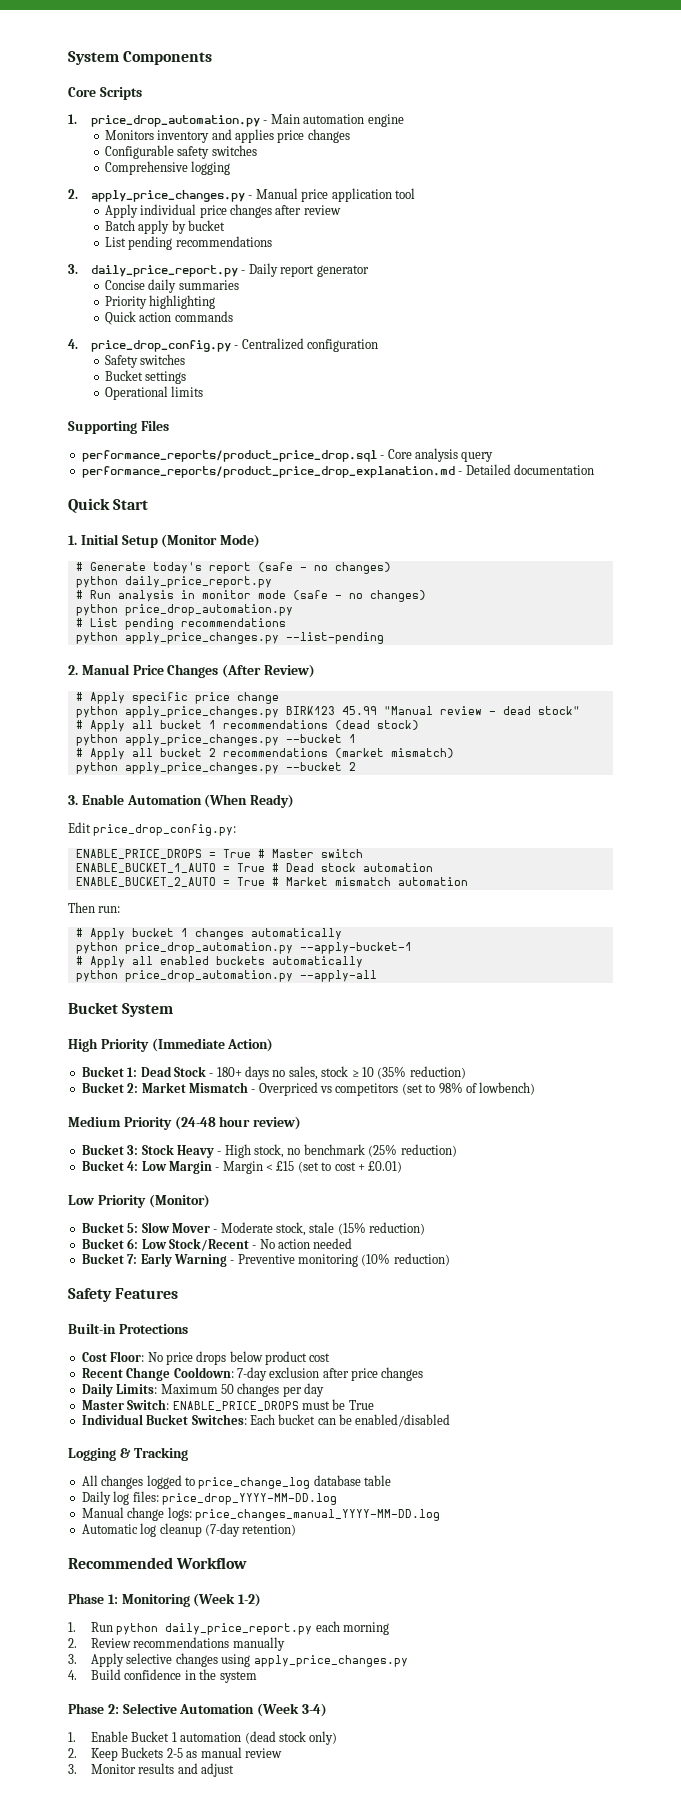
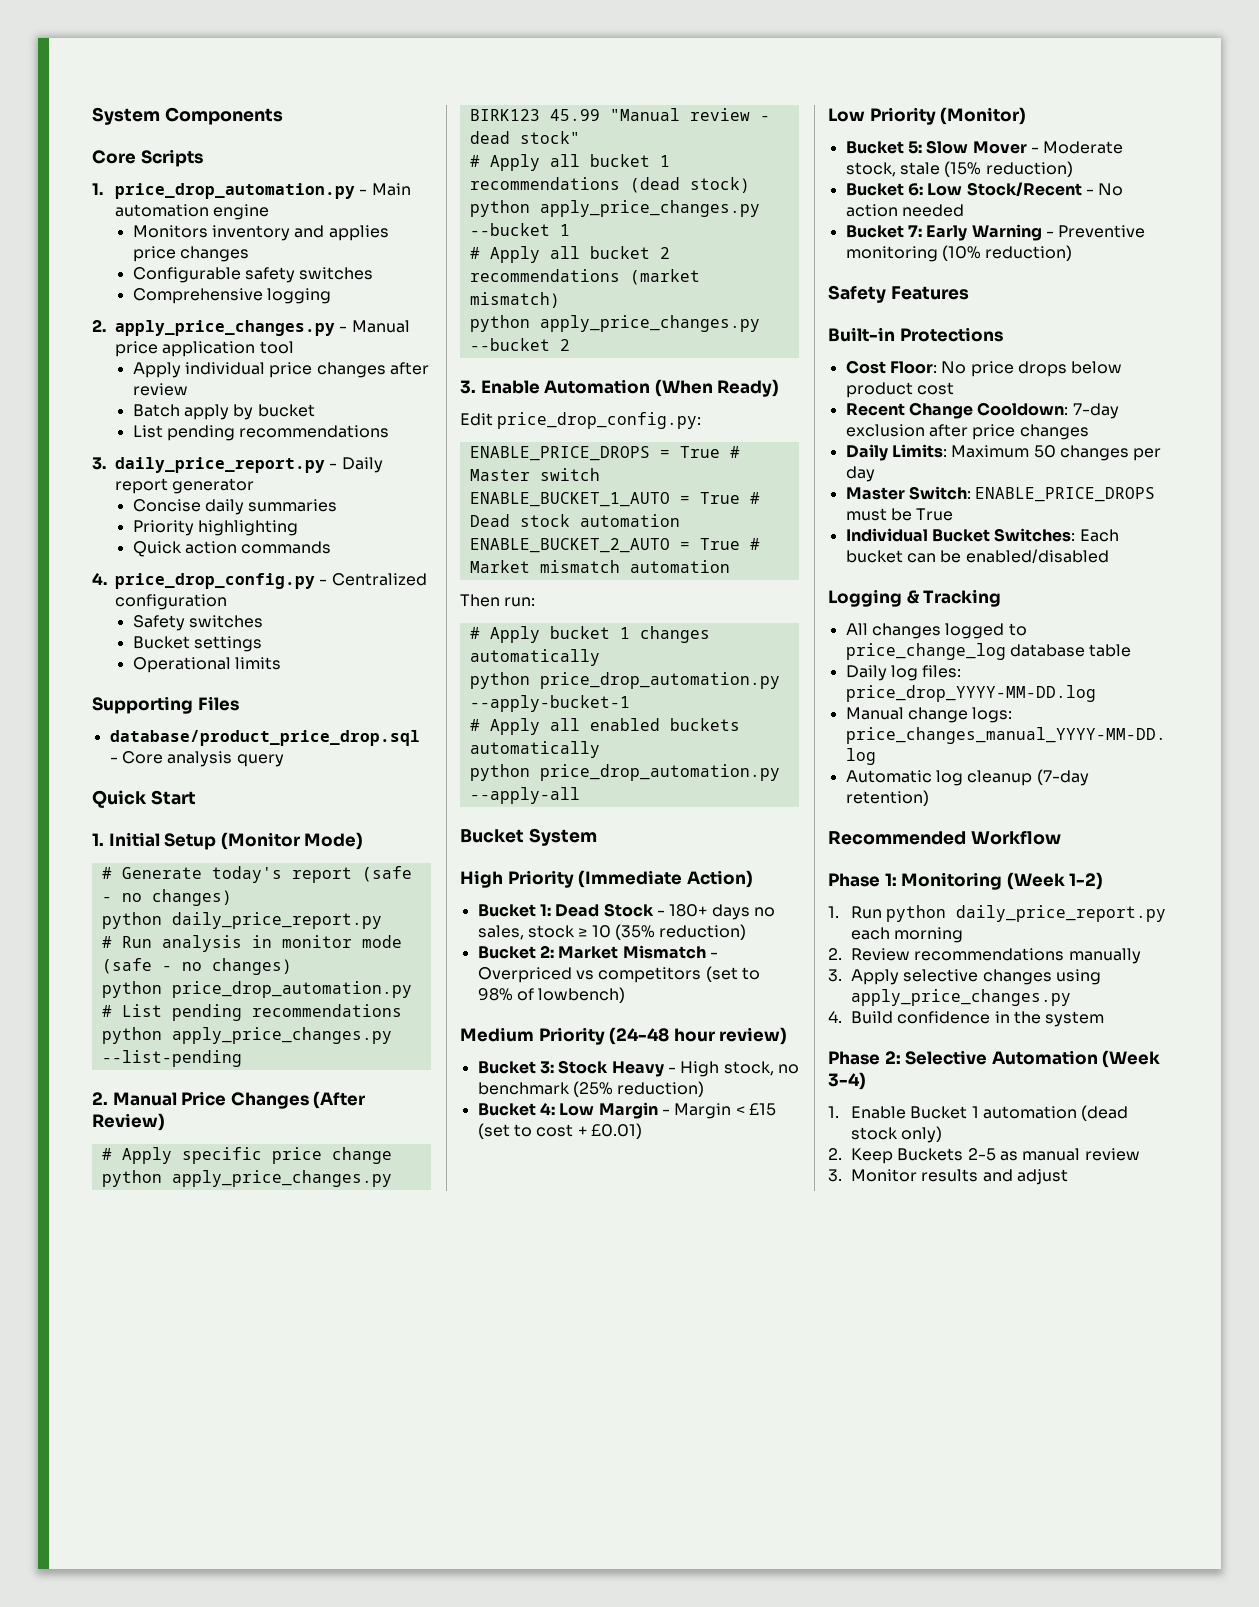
- performance_reports/product_price_drop.sql - Core analysis query
+ database/product_price_drop.sql - Core analysis query
- performance_reports/product_price_drop_explanation.md - Detailed documentation

